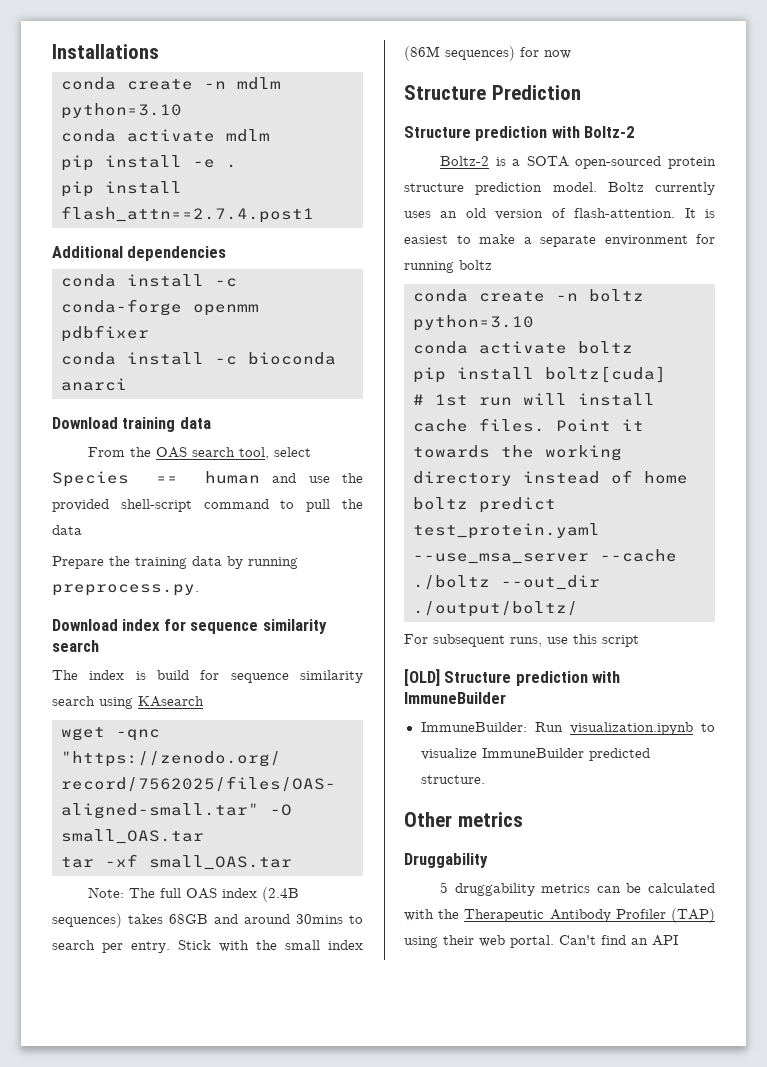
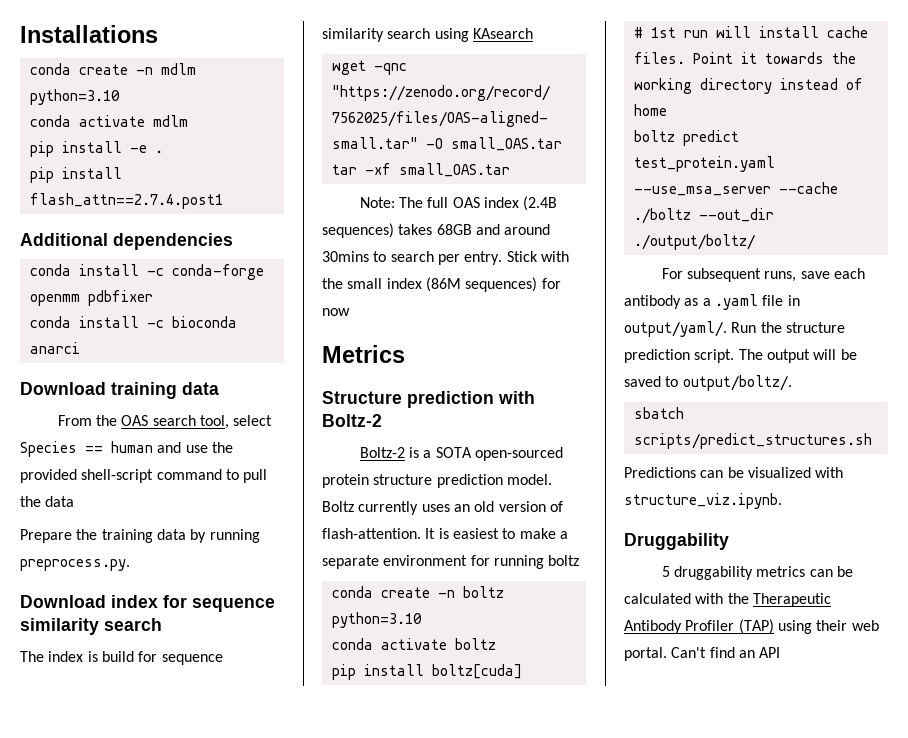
- Structure Prediction
+ Metrics
- For subsequent runs, use this script
- [OLD] Structure prediction with ImmuneBuilder
- ImmuneBuilder: Run visualization.ipynb to visualize ImmuneBuilder predicted structure.
- Other metrics
+ For subsequent runs, save each antibody as a .yaml file in output/yaml/. Run the structure prediction script. The output will be saved to output/boltz/.
+ sbatch scripts/predict_structures.sh
+ Predictions can be visualized with structure_viz.ipynb.

